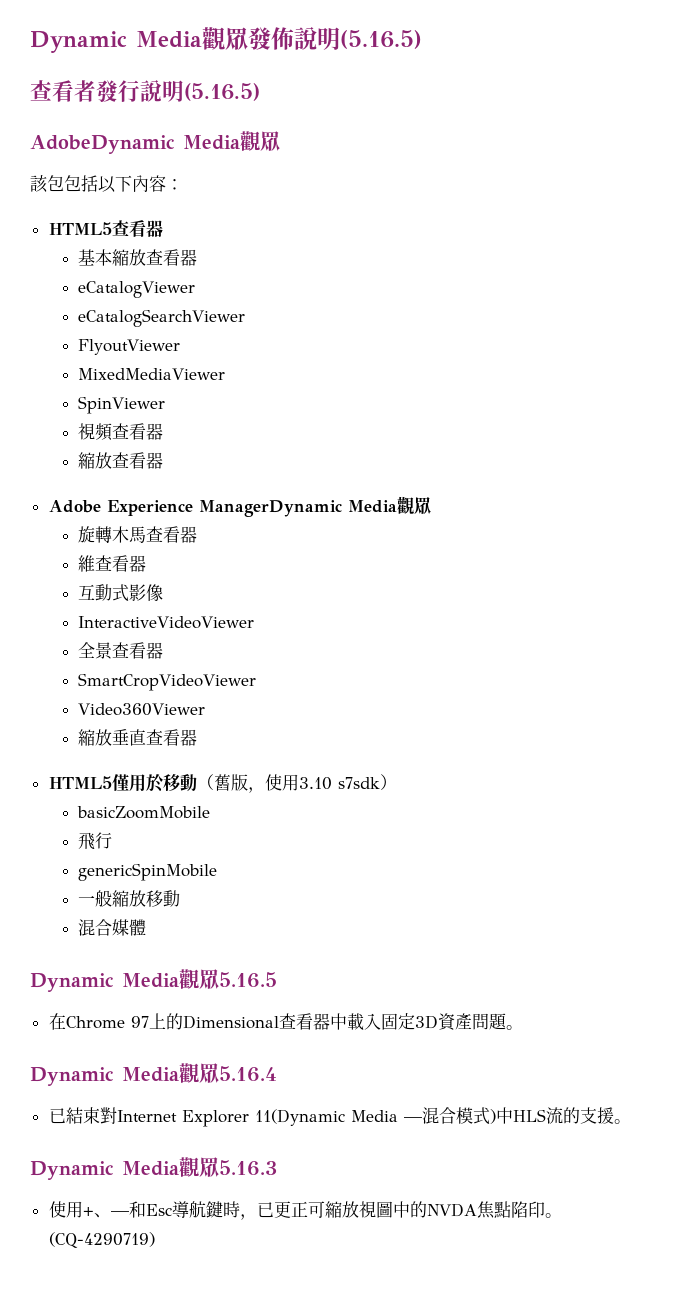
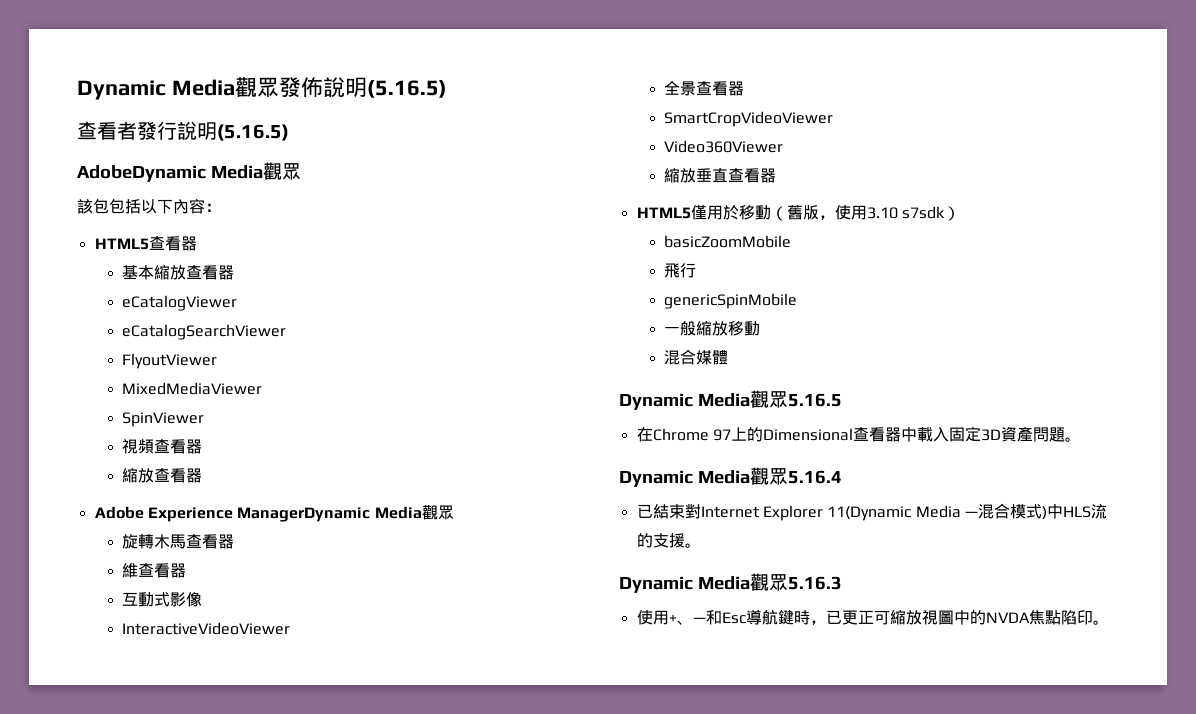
- (CQ-4290719)

